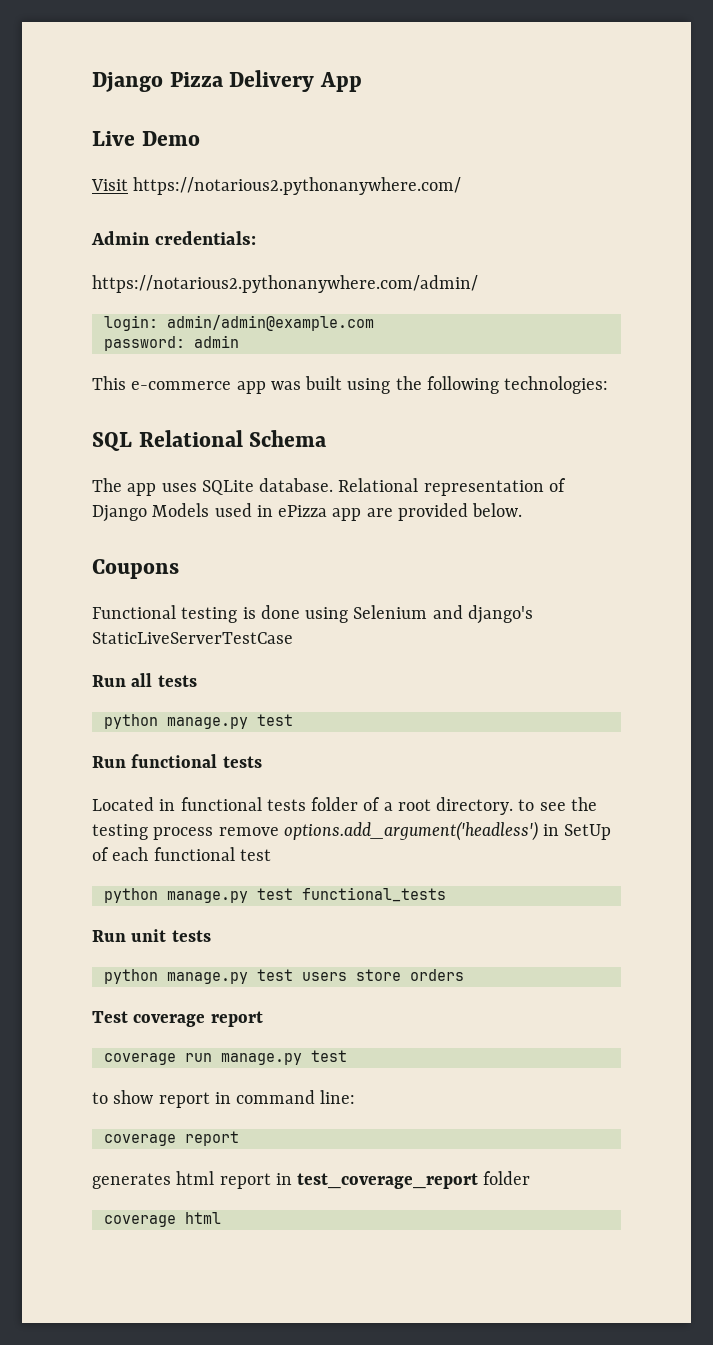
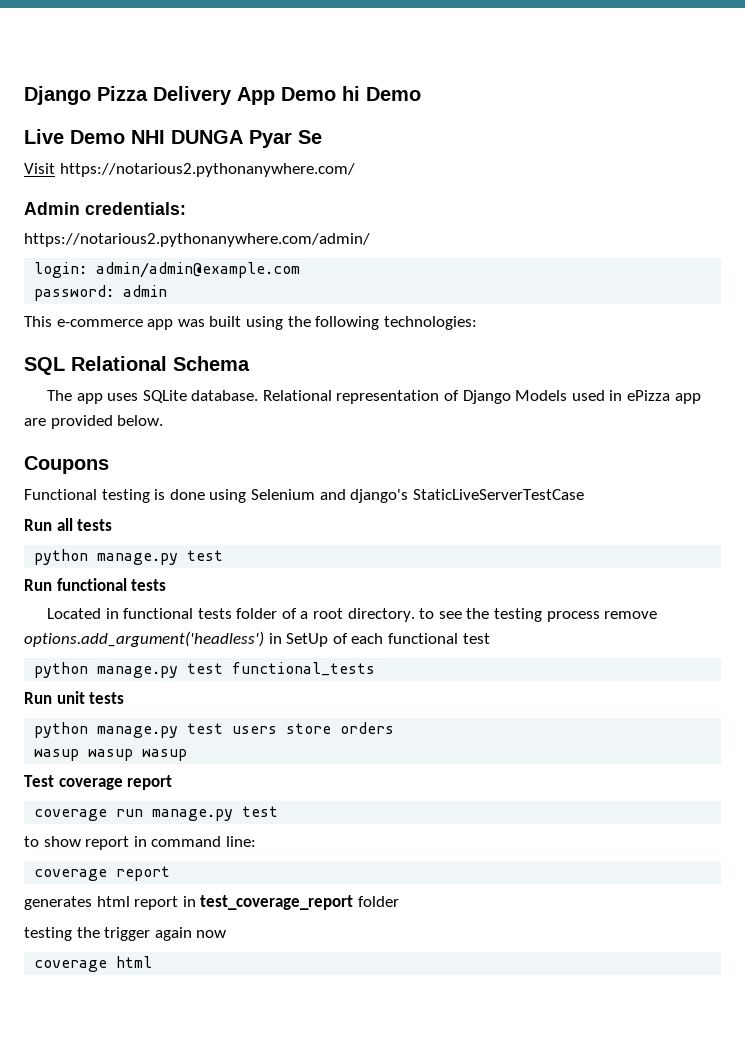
- Django Pizza Delivery App
+ Django Pizza Delivery App Demo hi Demo
- Live Demo
+ Live Demo NHI DUNGA Pyar Se
+ wasup wasup wasup
+ testing the trigger again now

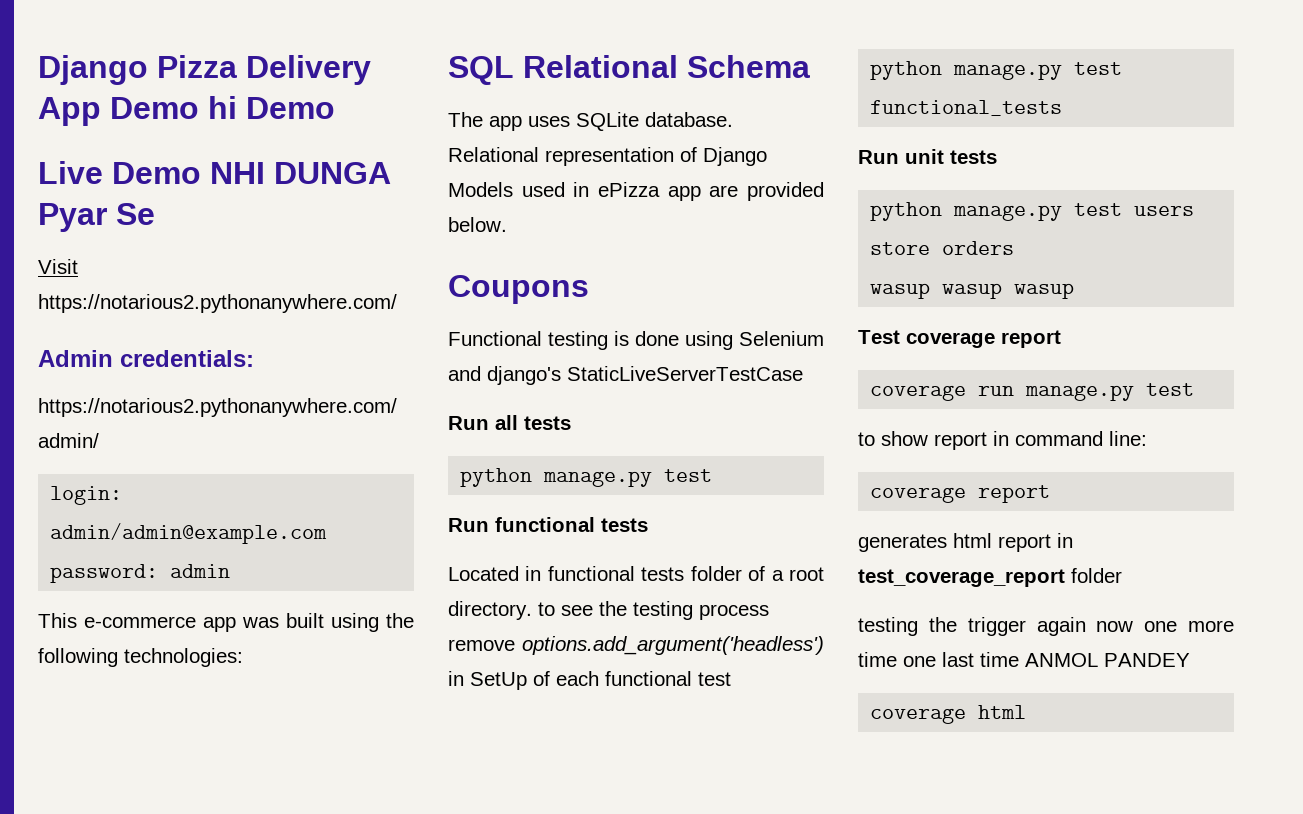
- testing the trigger again now
+ testing the trigger again now one more time one last time ANMOL PANDEY

